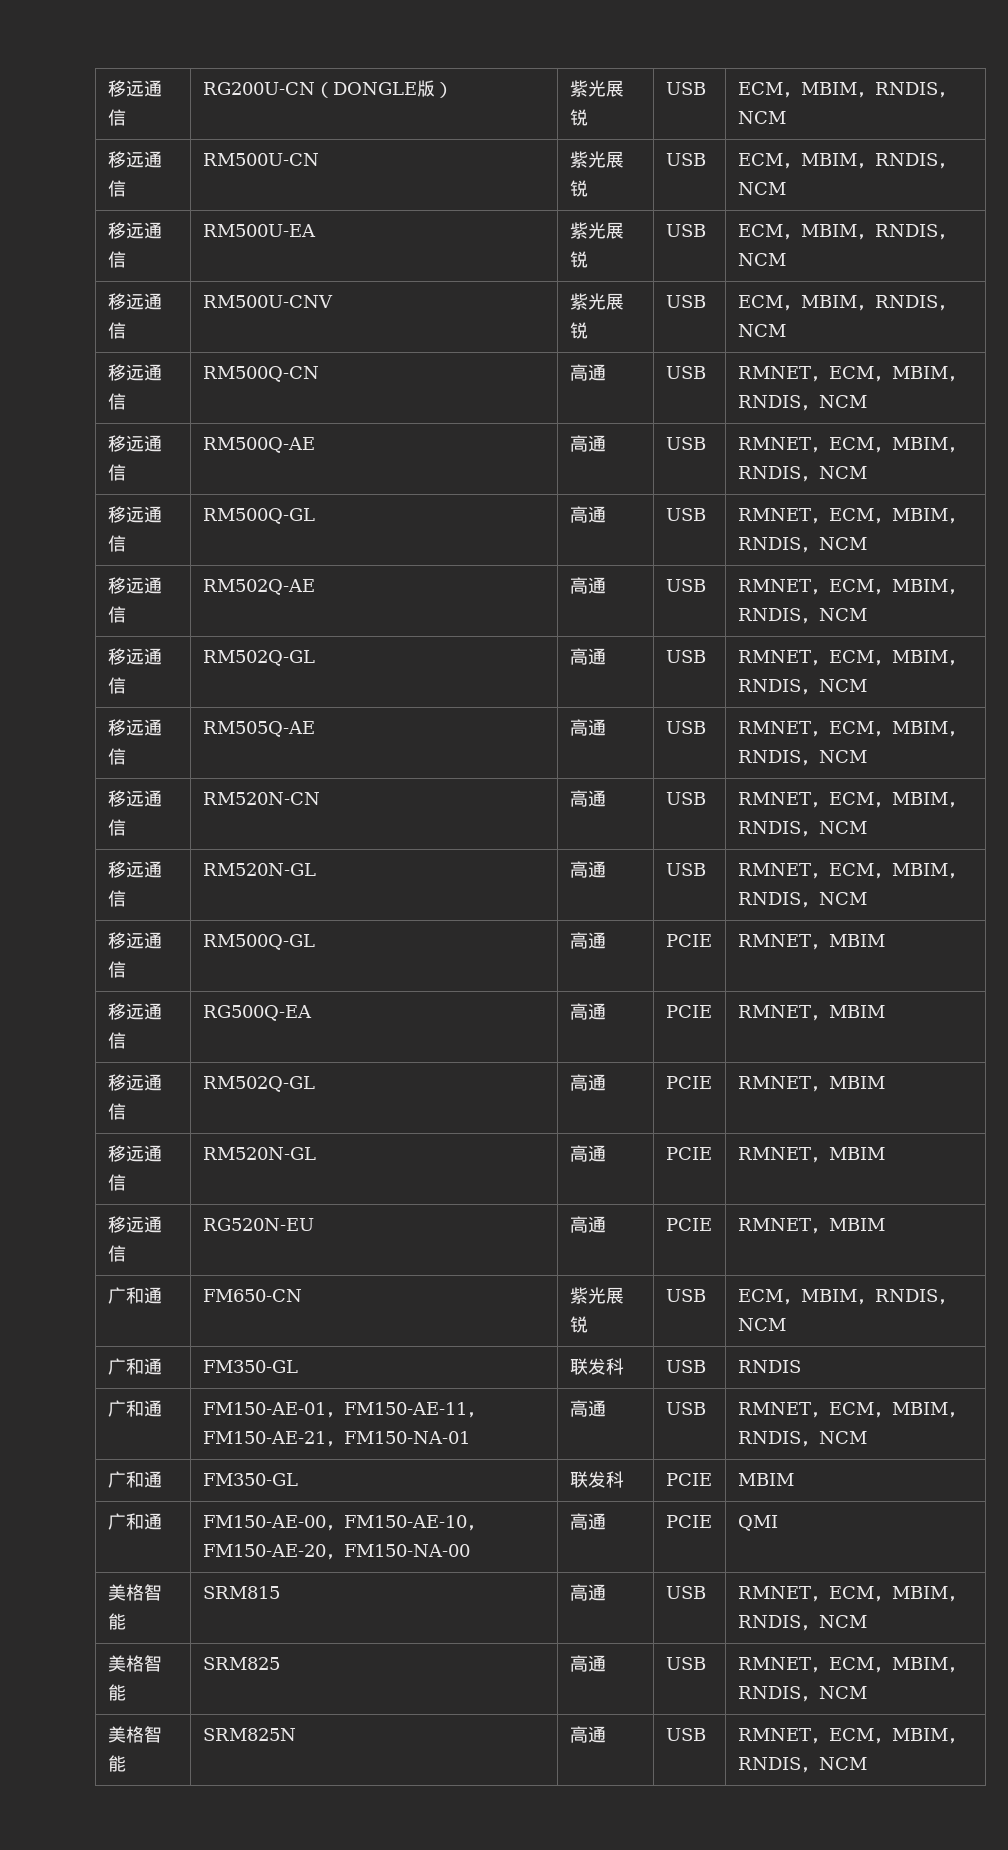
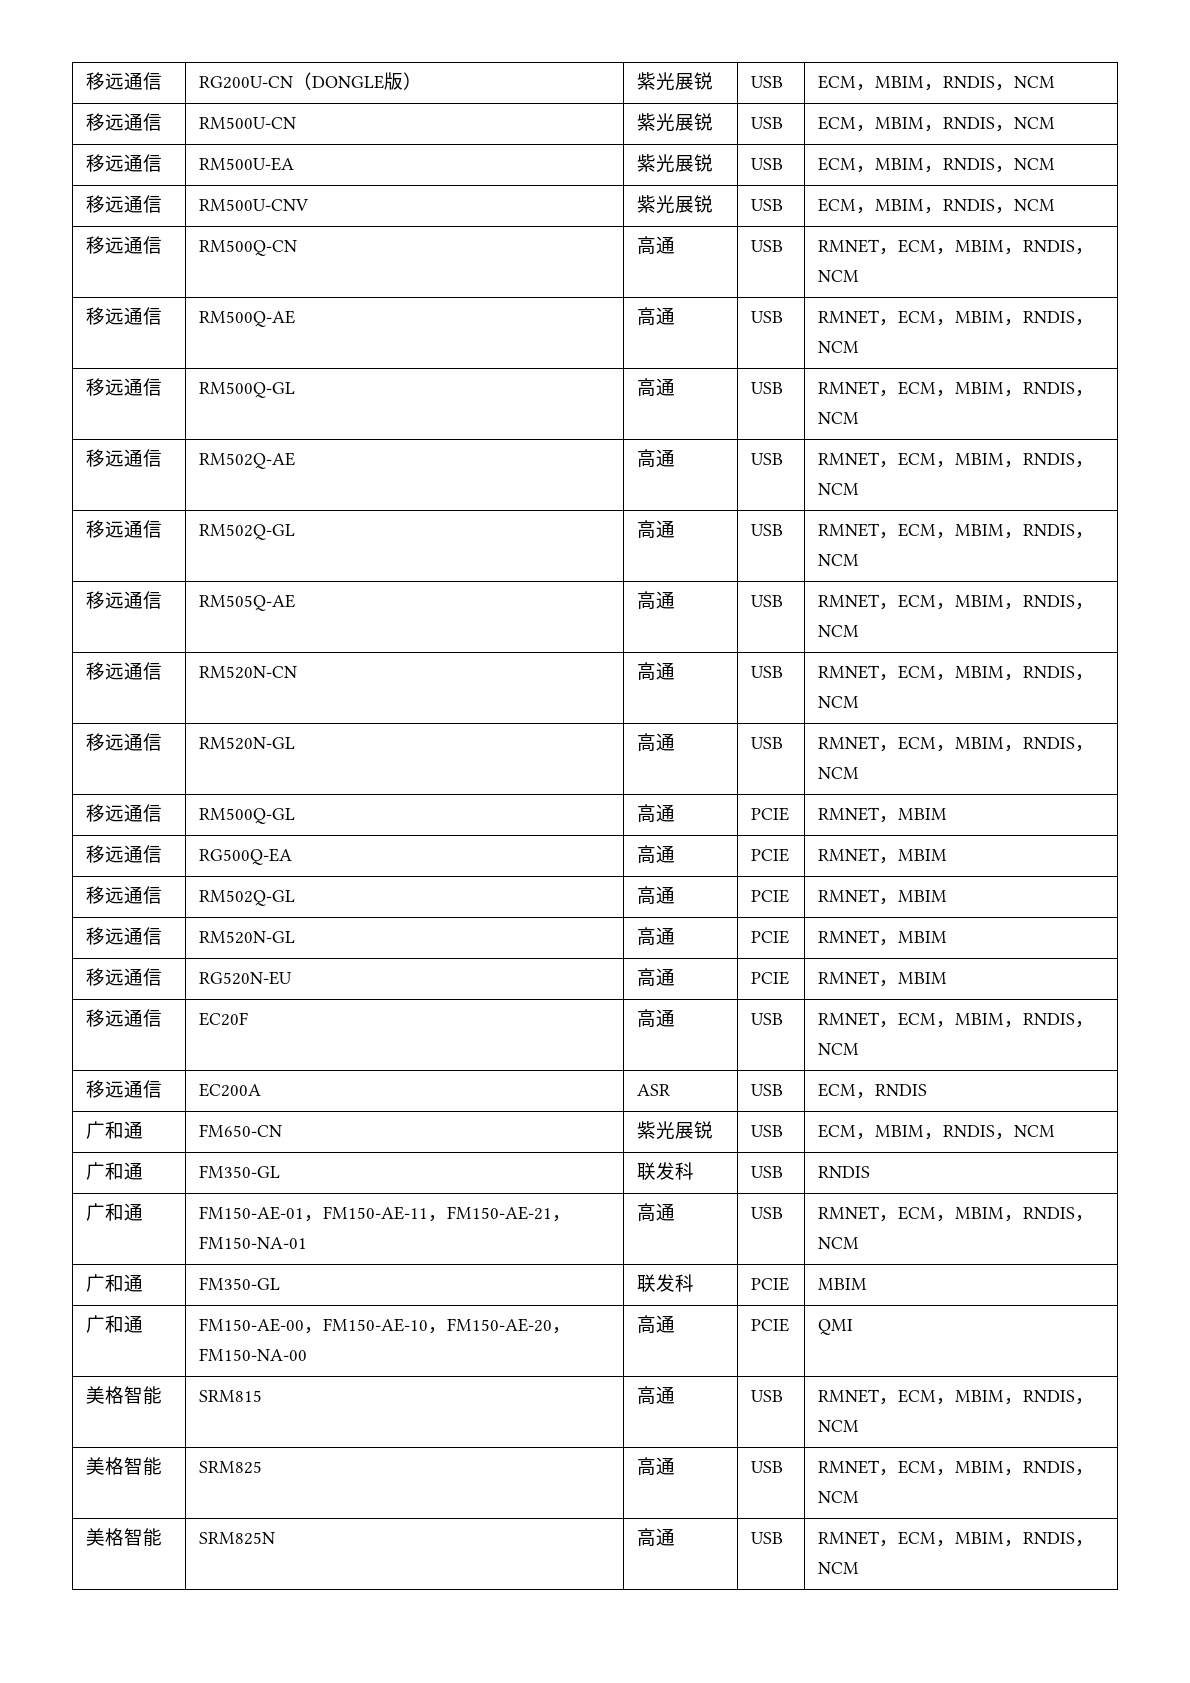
+ 移远通信 | EC20F | 高通 | USB | RMNET，ECM，MBIM，RNDIS，NCM
+ 移远通信 | EC200A | ASR | USB | ECM，RNDIS

